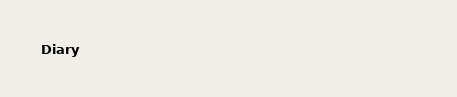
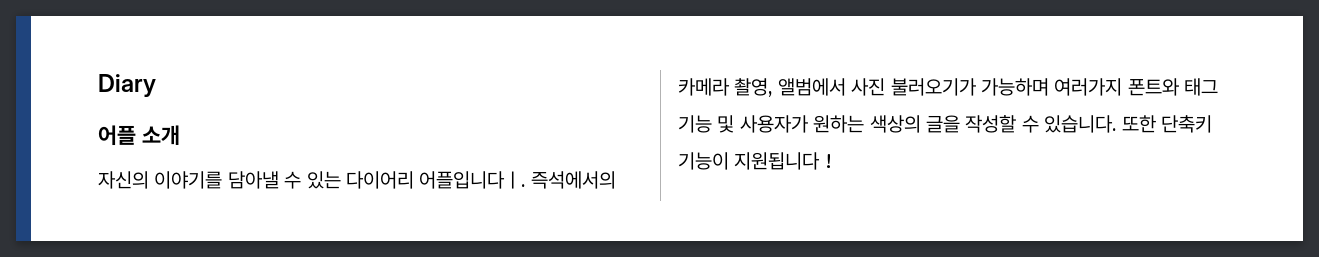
+ 어플 소개
+ 자신의 이야기를 담아낼 수 있는 다이어리 어플입니다ㅣ. 즉석에서의 카메라 촬영, 앨범에서 사진 불러오기가 가능하며 여러가지 폰트와 태그 기능 및 사용자가 원하는 색상의 글을 작성할 수 있습니다. 또한 단축키 기능이 지원됩니다 !

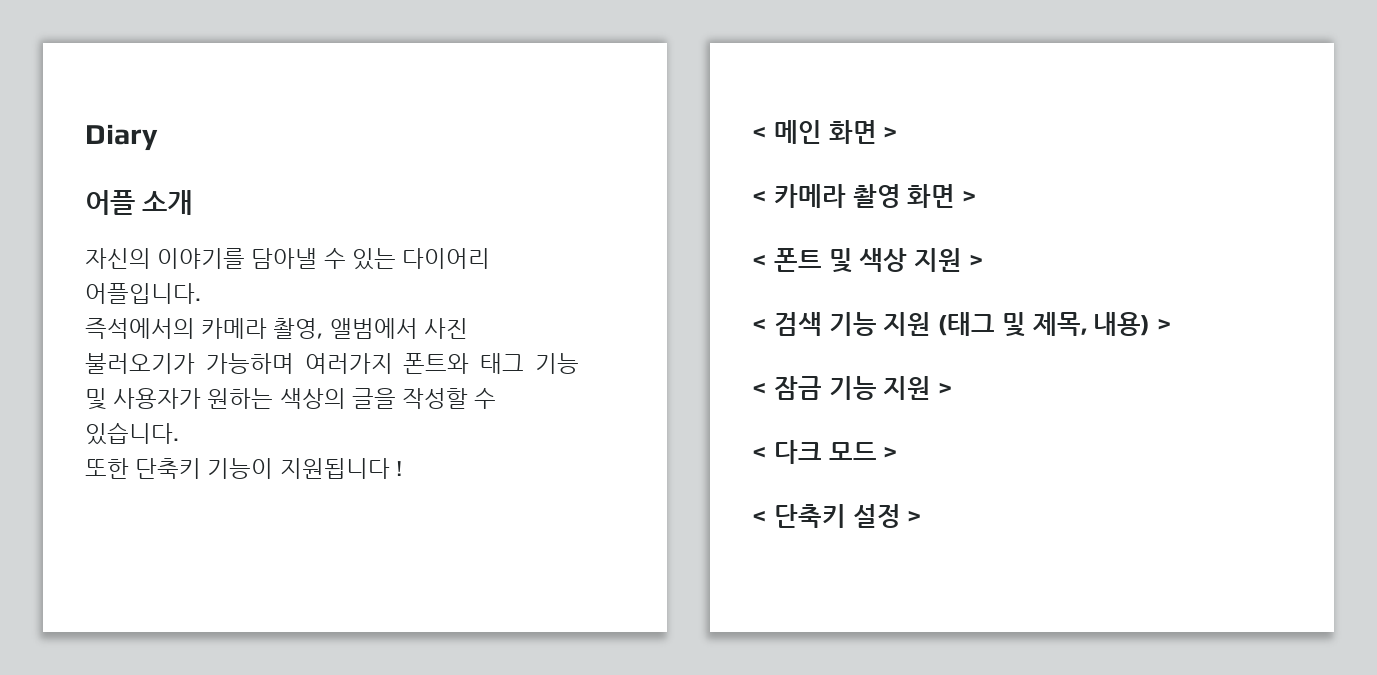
- 자신의 이야기를 담아낼 수 있는 다이어리 어플입니다ㅣ. 즉석에서의 카메라 촬영, 앨범에서 사진 불러오기가 가능하며 여러가지 폰트와 태그 기능 및 사용자가 원하는 색상의 글을 작성할 수 있습니다. 또한 단축키 기능이 지원됩니다 !
+ 자신의 이야기를 담아낼 수 있는 다이어리 어플입니다.
+ 즉석에서의 카메라 촬영, 앨범에서 사진 불러오기가 가능하며 여러가지 폰트와 태그 기능 및 사용자가 원하는 색상의 글을 작성할 수 있습니다.
+ 또한 단축키 기능이 지원됩니다 !
+ < 메인 화면 >
+ < 카메라 촬영 화면 >
+ < 폰트 및 색상 지원 >
+ < 검색 기능 지원 (태그 및 제목, 내용) >
+ < 잠금 기능 지원 >
+ < 다크 모드 >
+ < 단축키 설정 >

